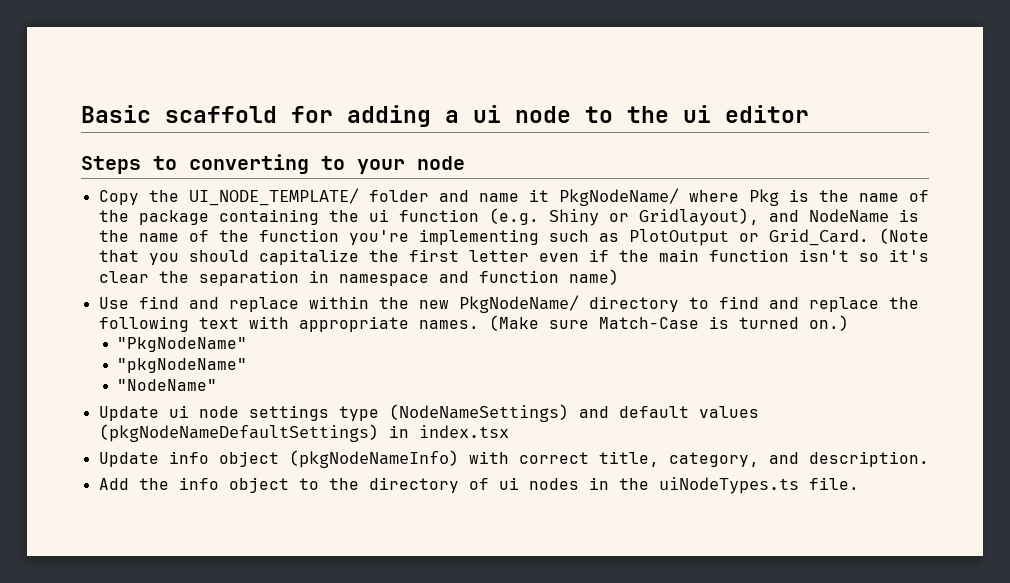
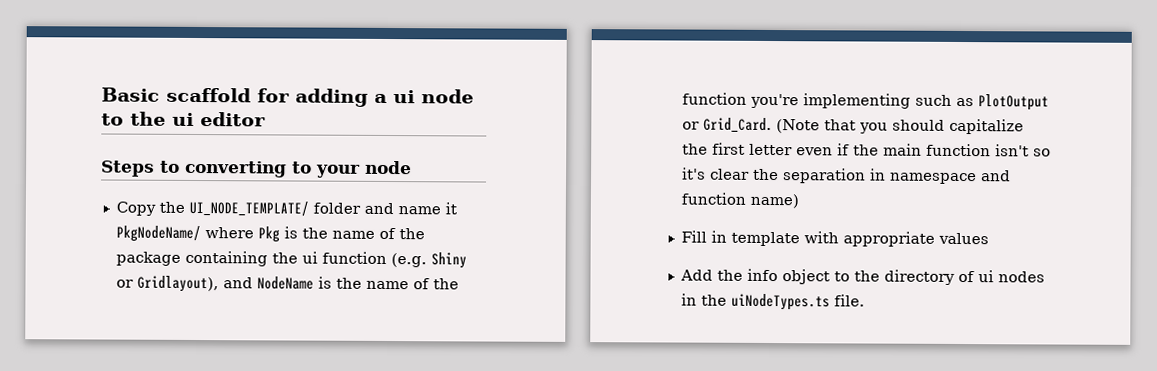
- Use find and replace within the new PkgNodeName/ directory to find and replace the following text with appropriate names. (Make sure Match-Case is turned on.)
- "PkgNodeName"
- "pkgNodeName"
- "NodeName"
- Update ui node settings type (NodeNameSettings) and default values (pkgNodeNameDefaultSettings) in index.tsx
- Update info object (pkgNodeNameInfo) with correct title, category, and description.
+ Fill in template with appropriate values

